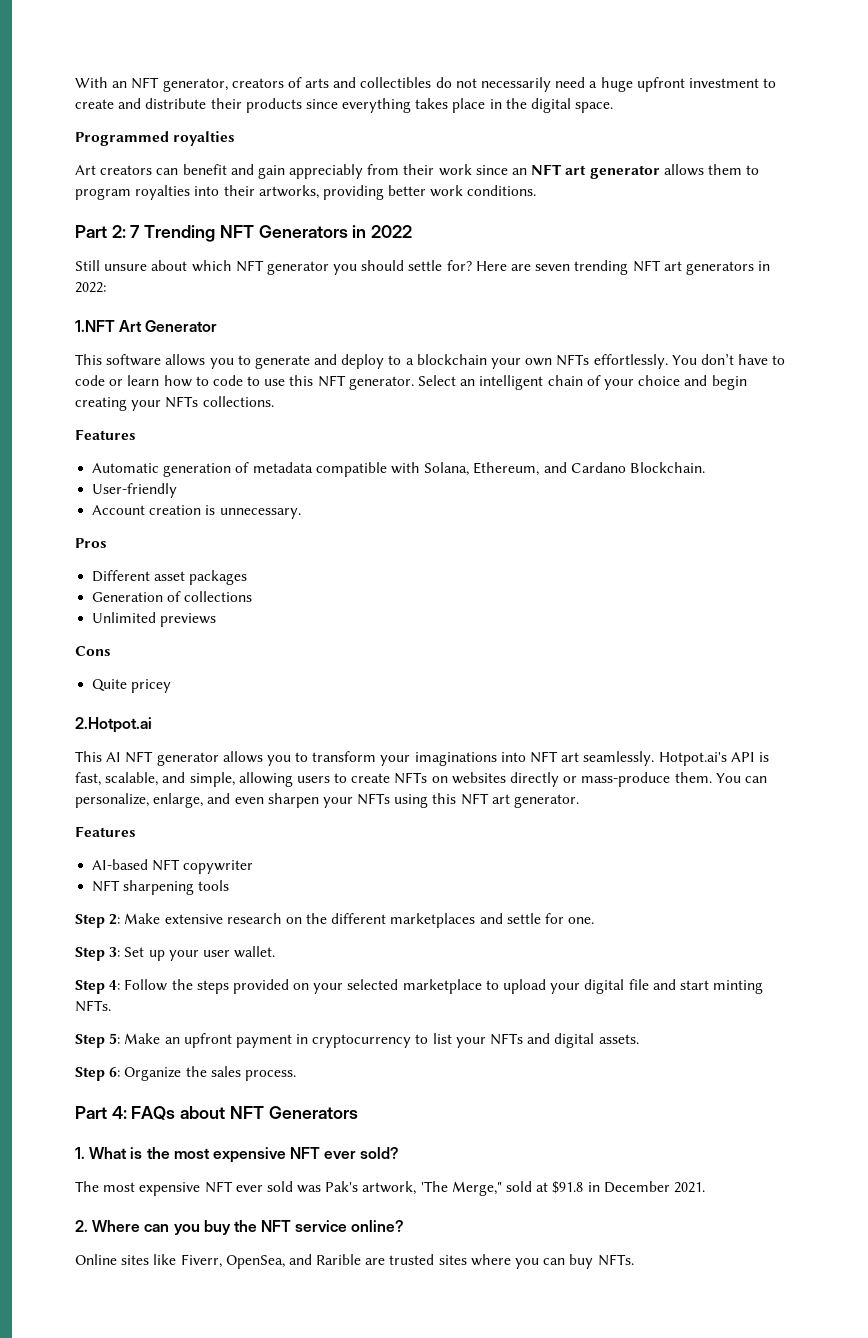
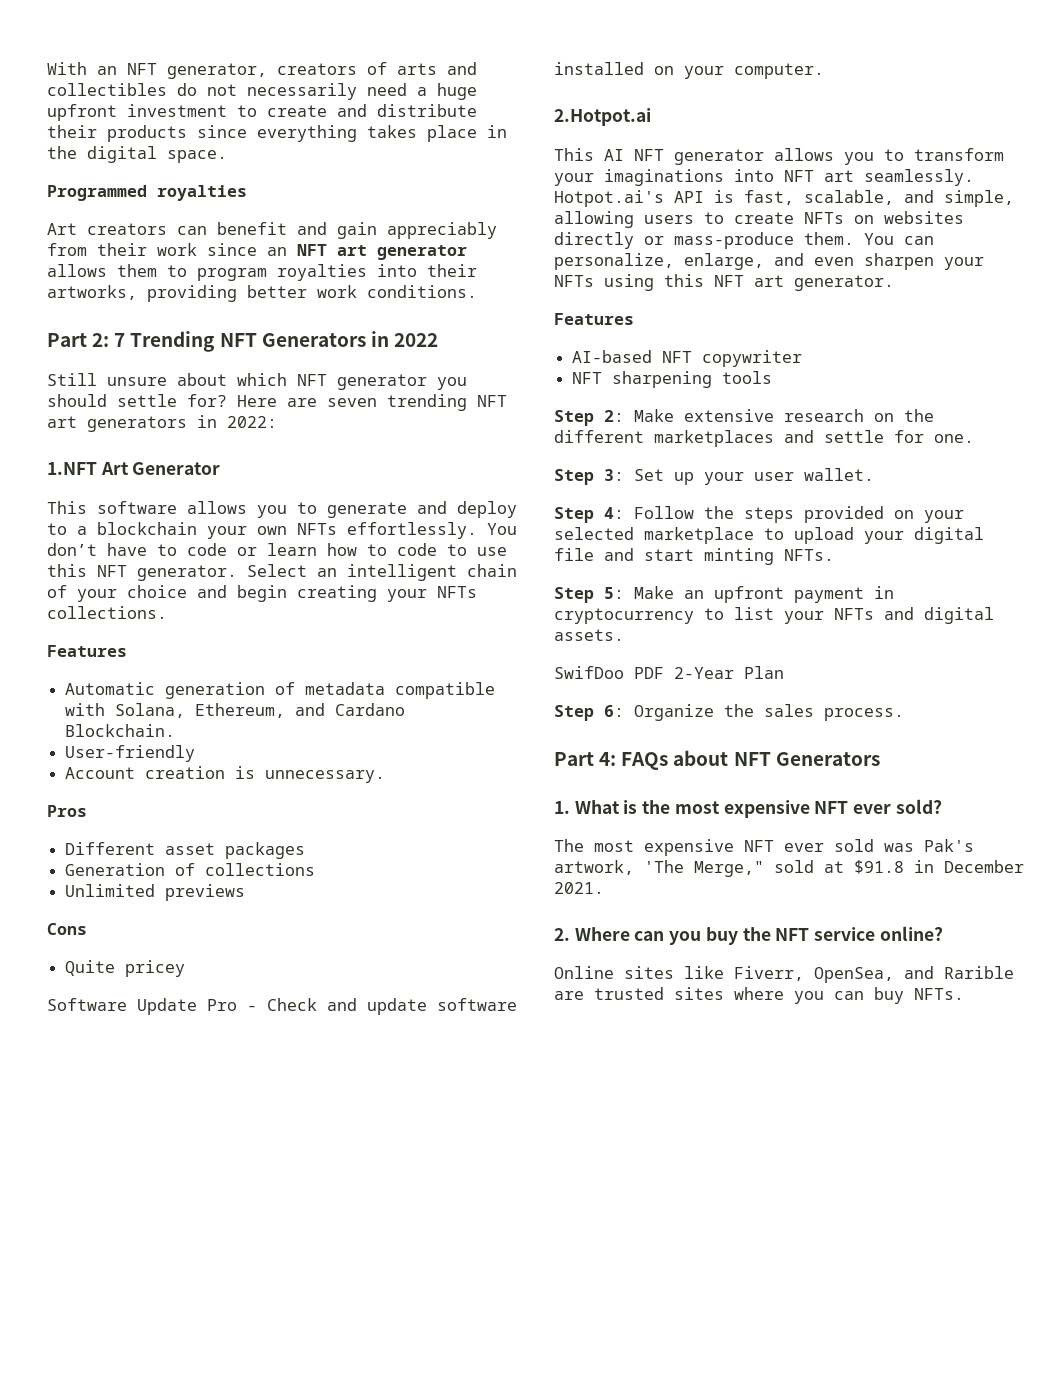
+ Software Update Pro - Check and update software installed on your computer.
+ SwifDoo PDF 2-Year Plan

